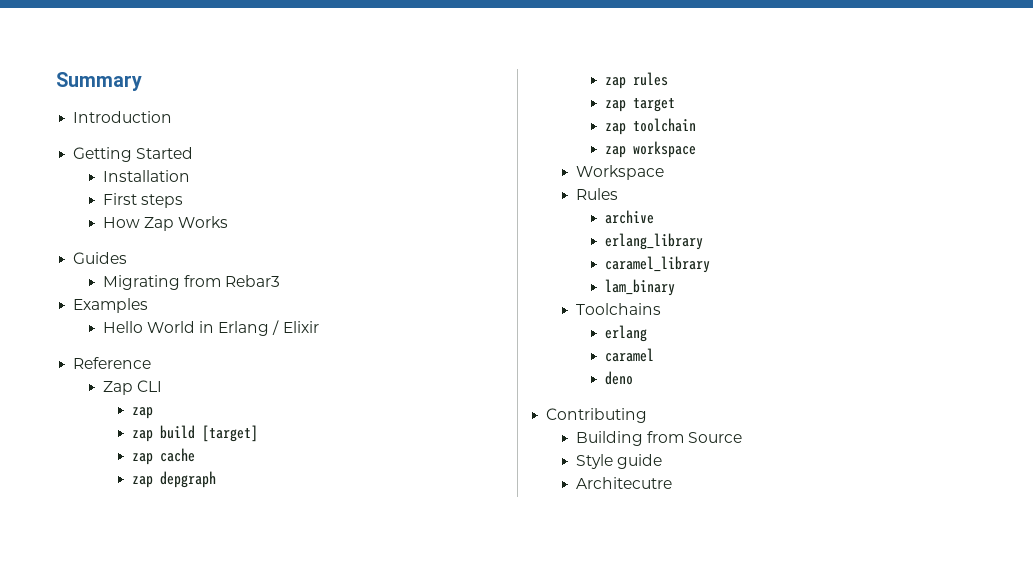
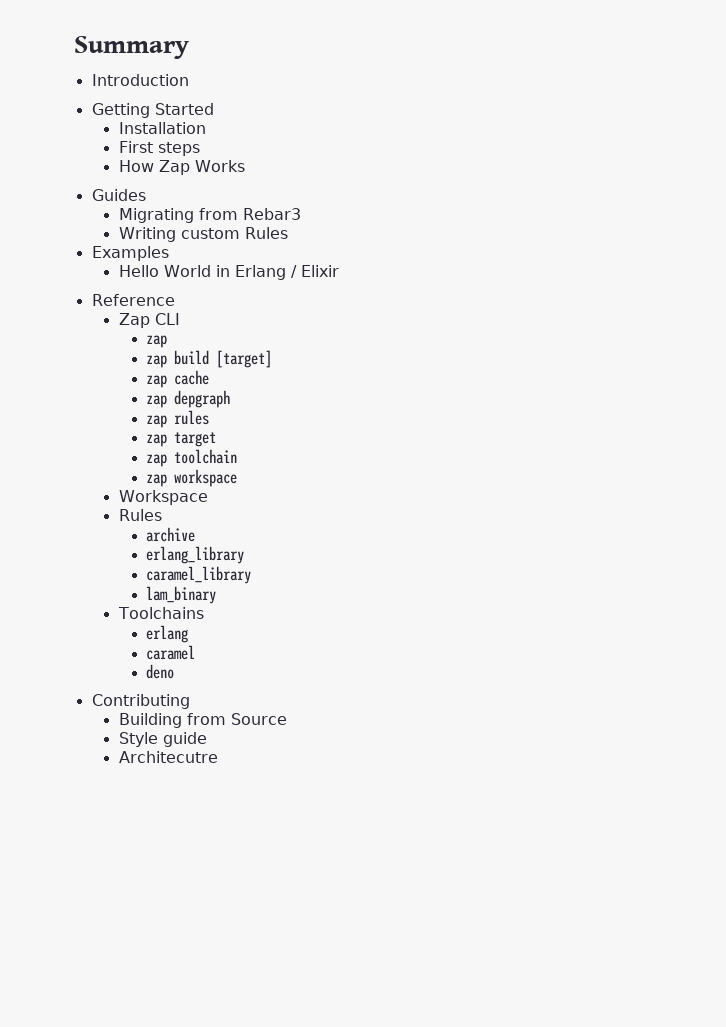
+ Writing custom Rules

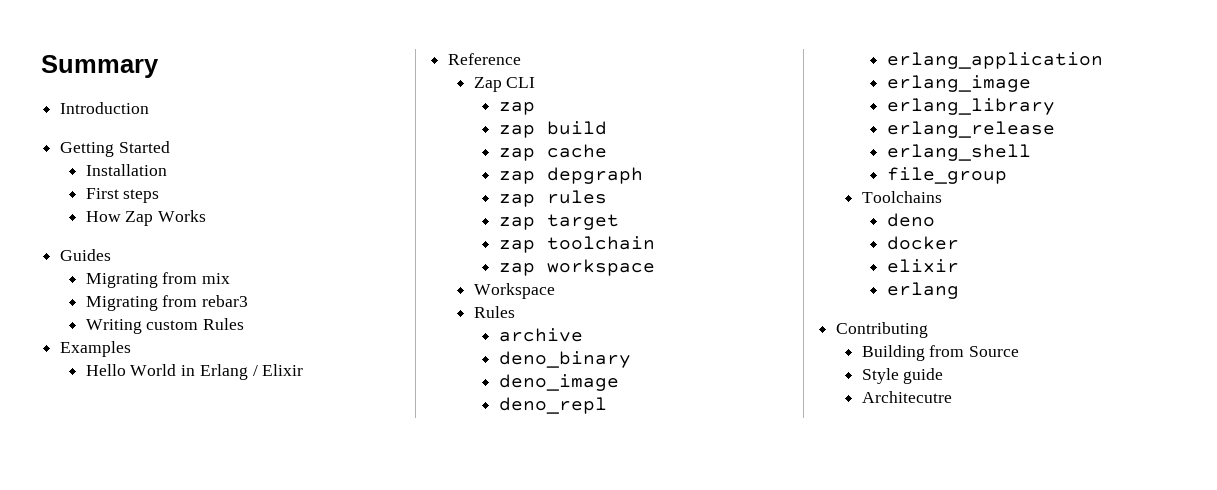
- Migrating from Rebar3
+ Migrating from mix
+ Migrating from rebar3
- zap build [target]
+ zap build
+ deno_binary
+ deno_image
+ deno_repl
+ erlang_application
+ erlang_image
  erlang_library
- caramel_library
- lam_binary
+ erlang_release
+ erlang_shell
+ file_group
  Toolchains
+ deno
+ docker
+ elixir
- caramel
- deno

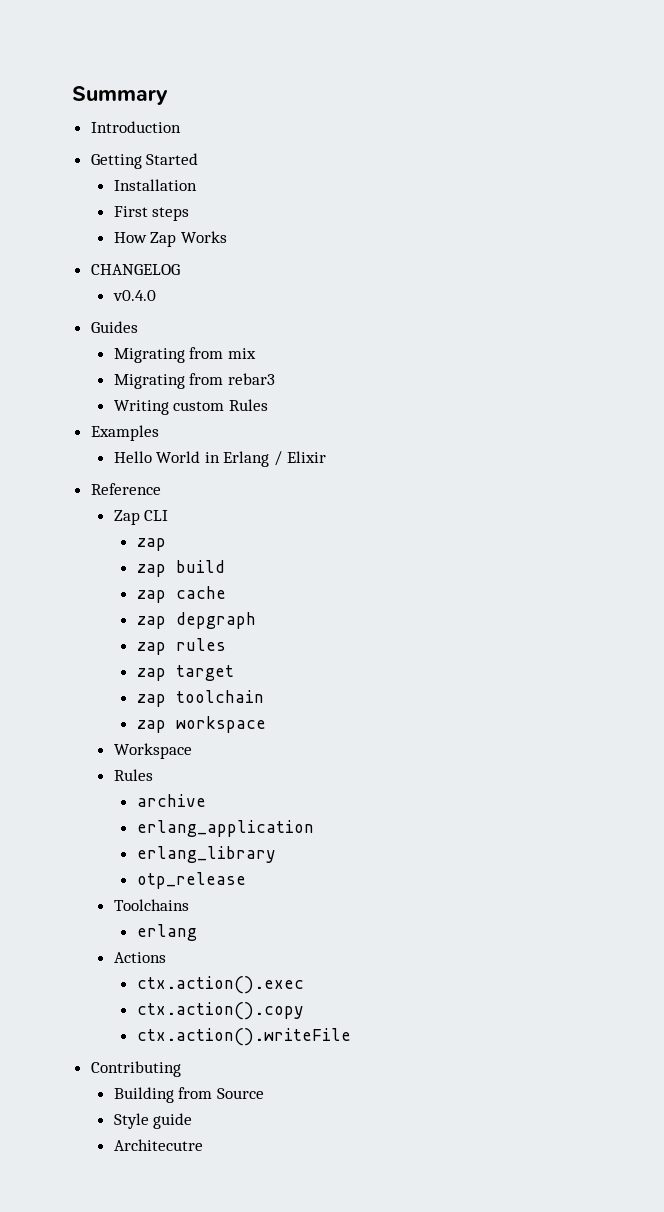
+ CHANGELOG
+ v0.4.0
- deno_binary
- deno_image
- deno_repl
- erlang_image
- erlang_release
- erlang_shell
- file_group
+ otp_release
  Toolchains
- deno
- docker
- elixir
  erlang
+ Actions
+ ctx.action().exec
+ ctx.action().copy
+ ctx.action().writeFile

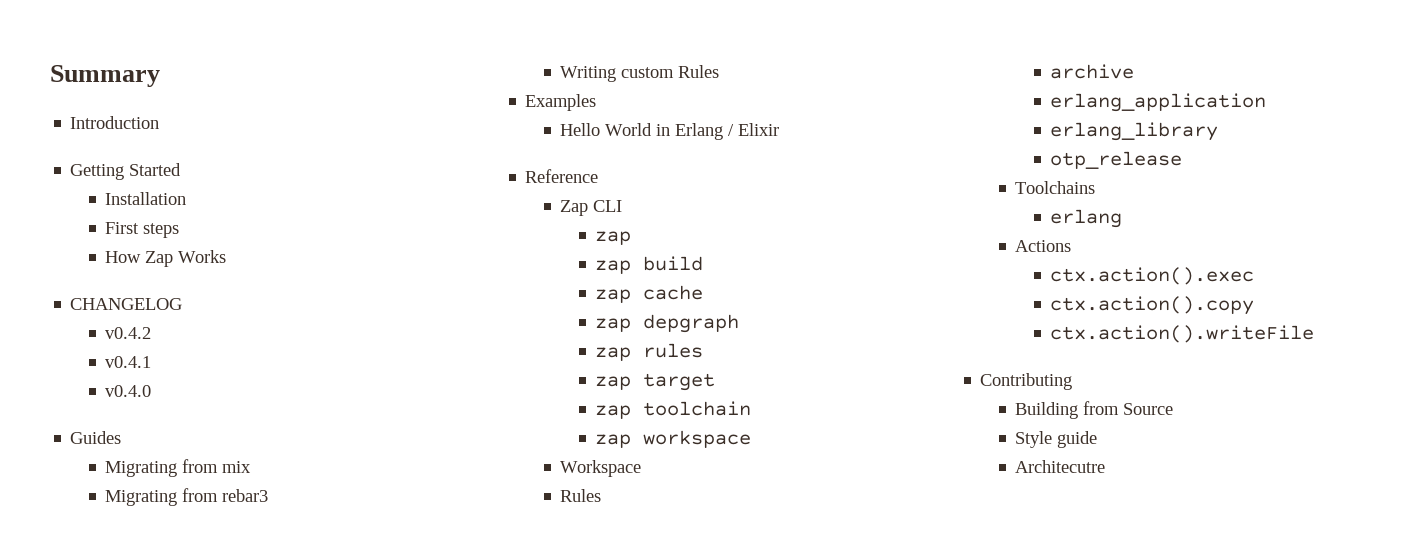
+ v0.4.2
+ v0.4.1

